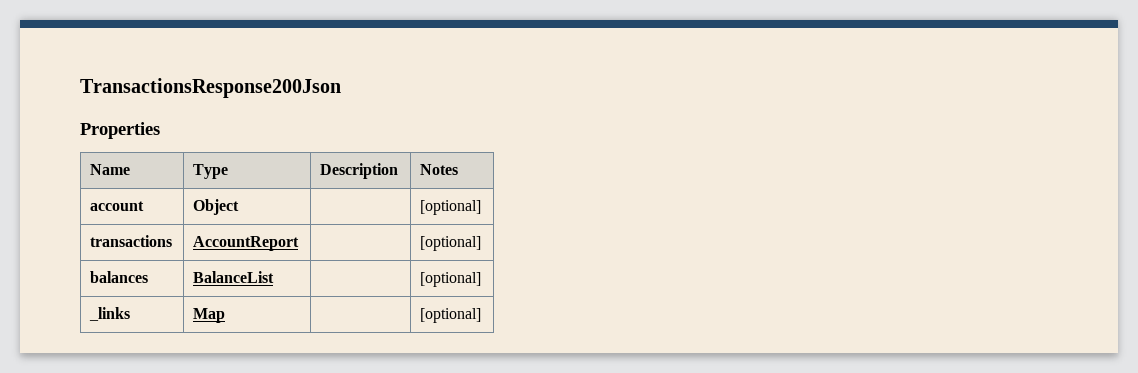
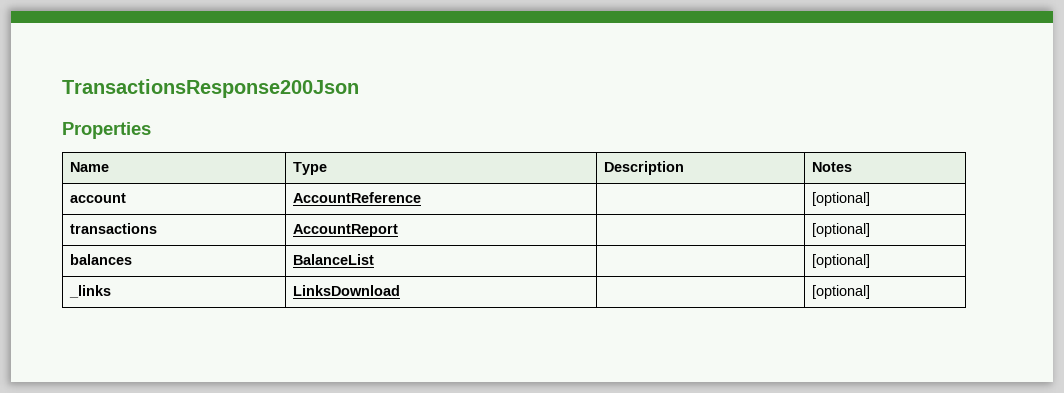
- account | Object | | [optional]
+ account | AccountReference | | [optional]
- _links | Map | | [optional]
+ _links | LinksDownload | | [optional]

